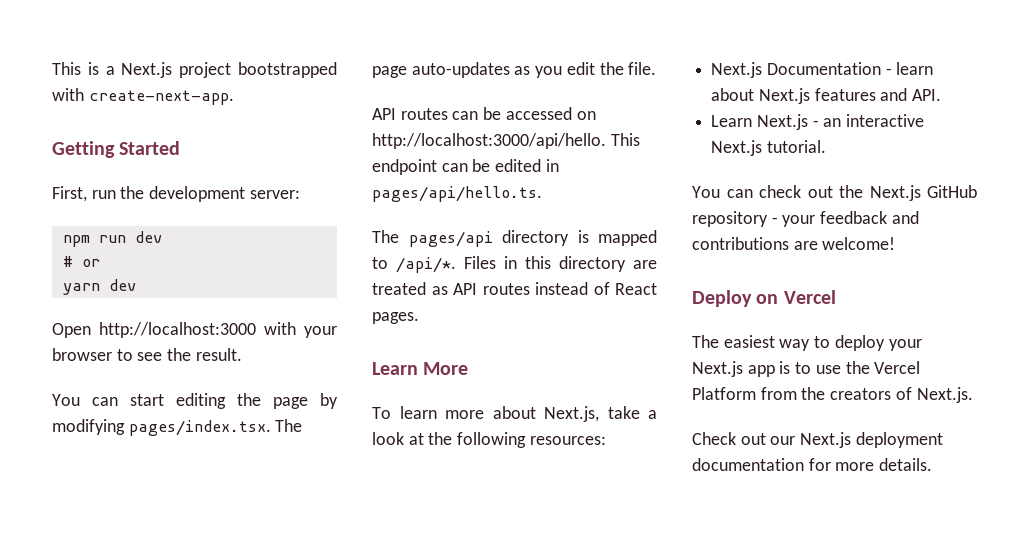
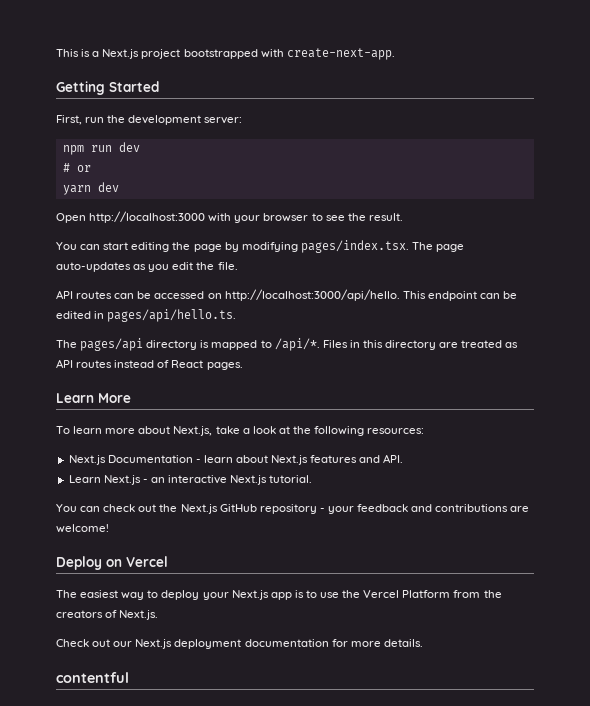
+ contentful

